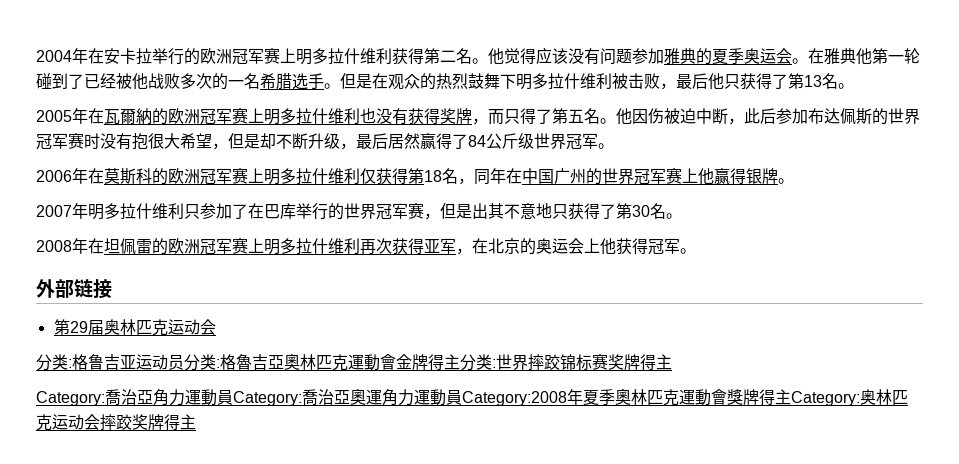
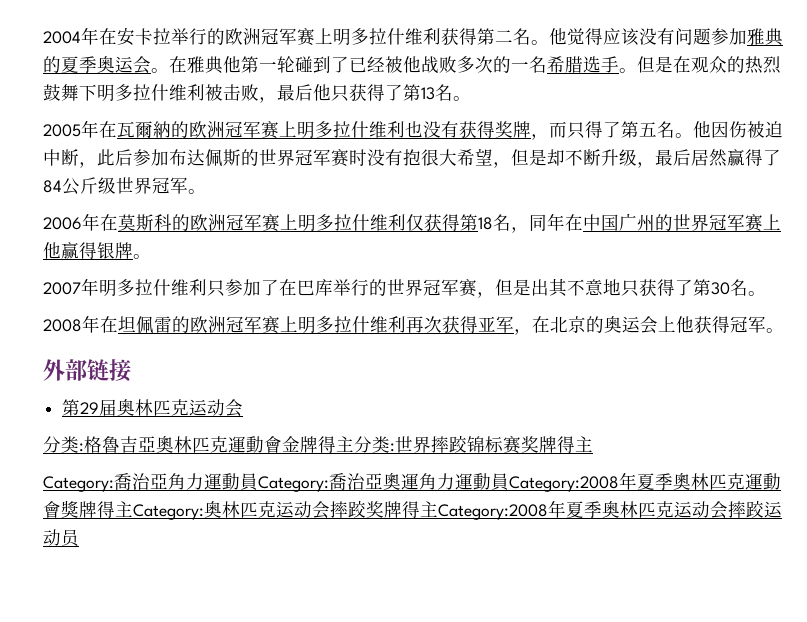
- 分类:格鲁吉亚运动员分类:格魯吉亞奧林匹克運動會金牌得主分类:世界摔跤锦标赛奖牌得主
+ 分类:格魯吉亞奧林匹克運動會金牌得主分类:世界摔跤锦标赛奖牌得主
- Category:喬治亞角力運動員Category:喬治亞奧運角力運動員Category:2008年夏季奧林匹克運動會獎牌得主Category:奥林匹克运动会摔跤奖牌得主
+ Category:喬治亞角力運動員Category:喬治亞奧運角力運動員Category:2008年夏季奧林匹克運動會獎牌得主Category:奥林匹克运动会摔跤奖牌得主Category:2008年夏季奥林匹克运动会摔跤运动员

